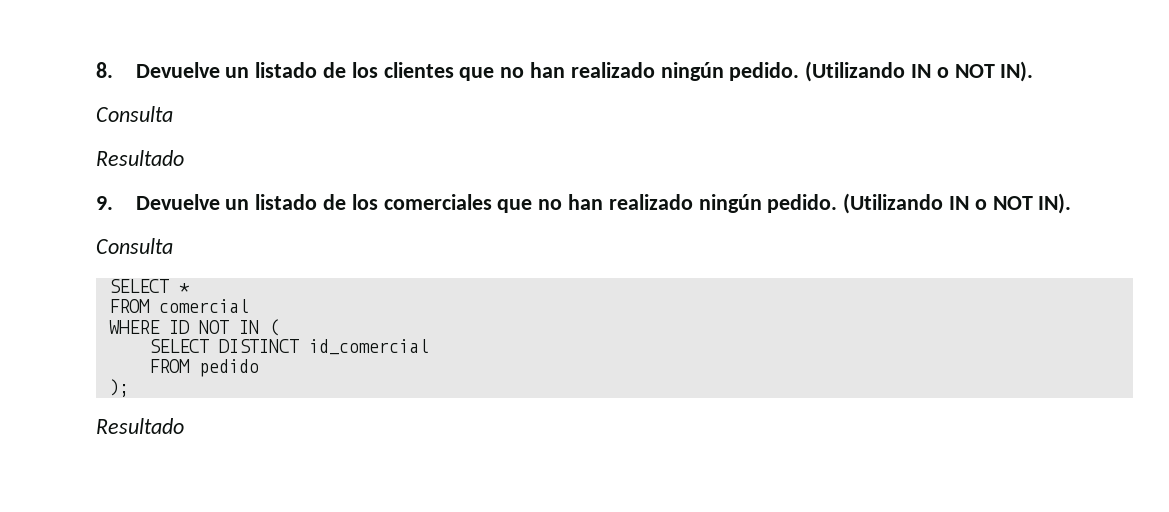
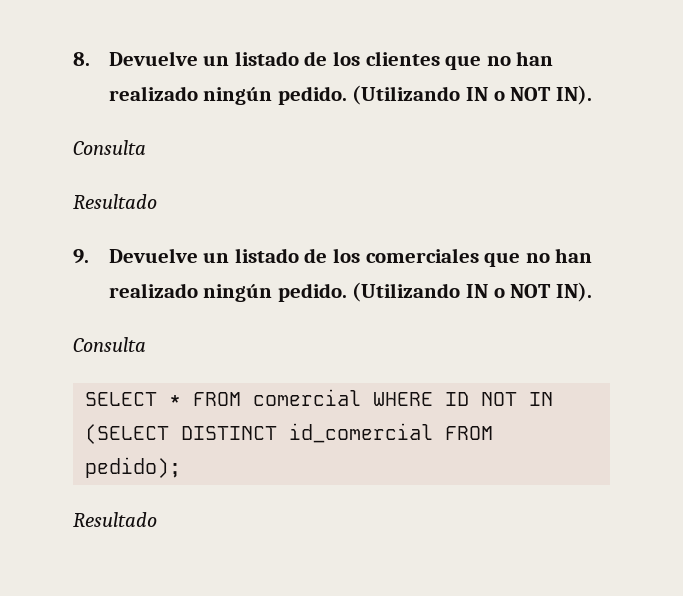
- SELECT *
- FROM comercial
- WHERE ID NOT IN (
- SELECT DISTINCT id_comercial
- FROM pedido
- );
+ SELECT * FROM comercial WHERE ID NOT IN (SELECT DISTINCT id_comercial FROM pedido);

